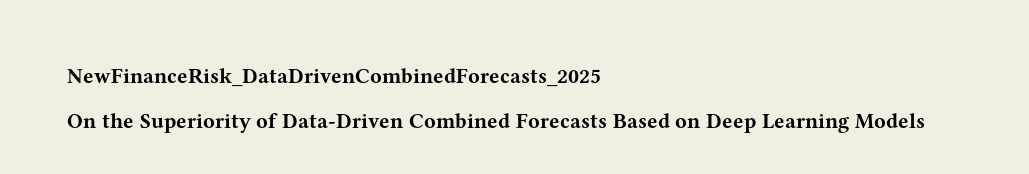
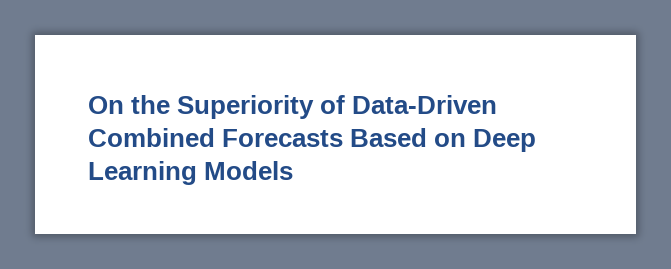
- NewFinanceRisk_DataDrivenCombinedForecasts_2025

